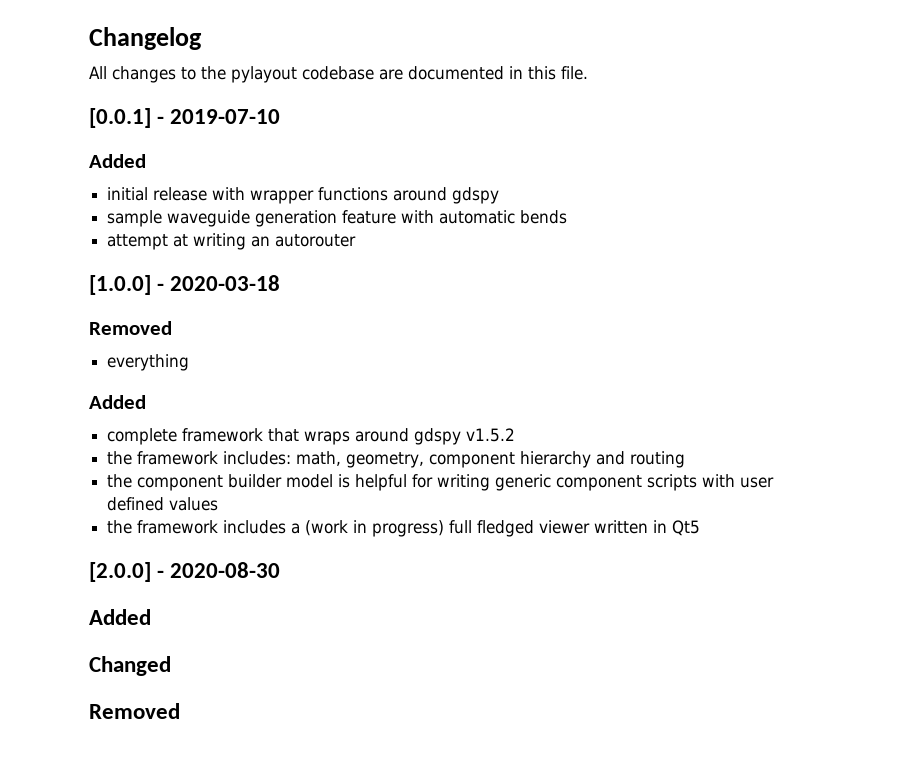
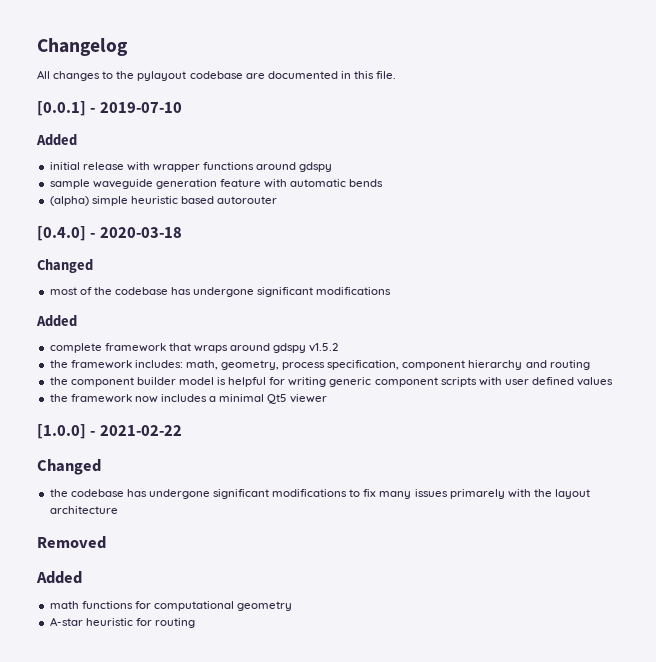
- attempt at writing an autorouter
+ (alpha) simple heuristic based autorouter
- [1.0.0] - 2020-03-18
- Removed
- everything
+ [0.4.0] - 2020-03-18
+ Changed
+ most of the codebase has undergone significant modifications
- the framework includes: math, geometry, component hierarchy and routing
+ the framework includes: math, geometry, process specification, component hierarchy and routing
- the framework includes a (work in progress) full fledged viewer written in Qt5
- [2.0.0] - 2020-08-30
+ the framework now includes a minimal Qt5 viewer
+ [1.0.0] - 2021-02-22
+ Changed
+ the codebase has undergone significant modifications to fix many issues primarely with the layout architecture
+ Removed
  Added
- Changed
- Removed
+ math functions for computational geometry
+ A-star heuristic for routing

